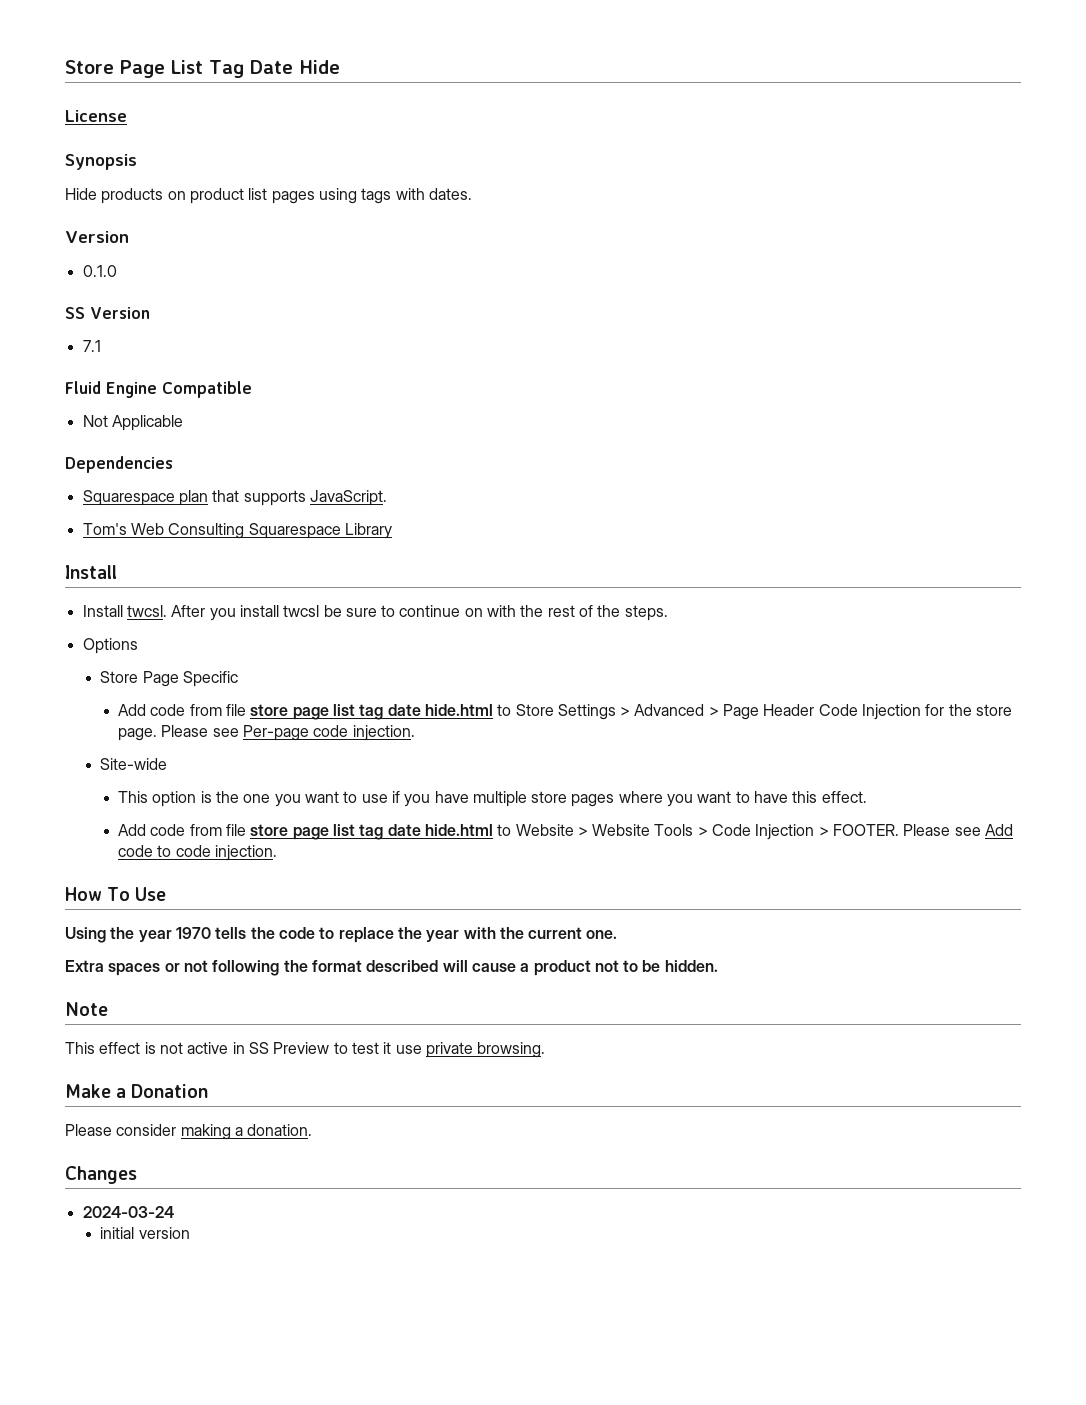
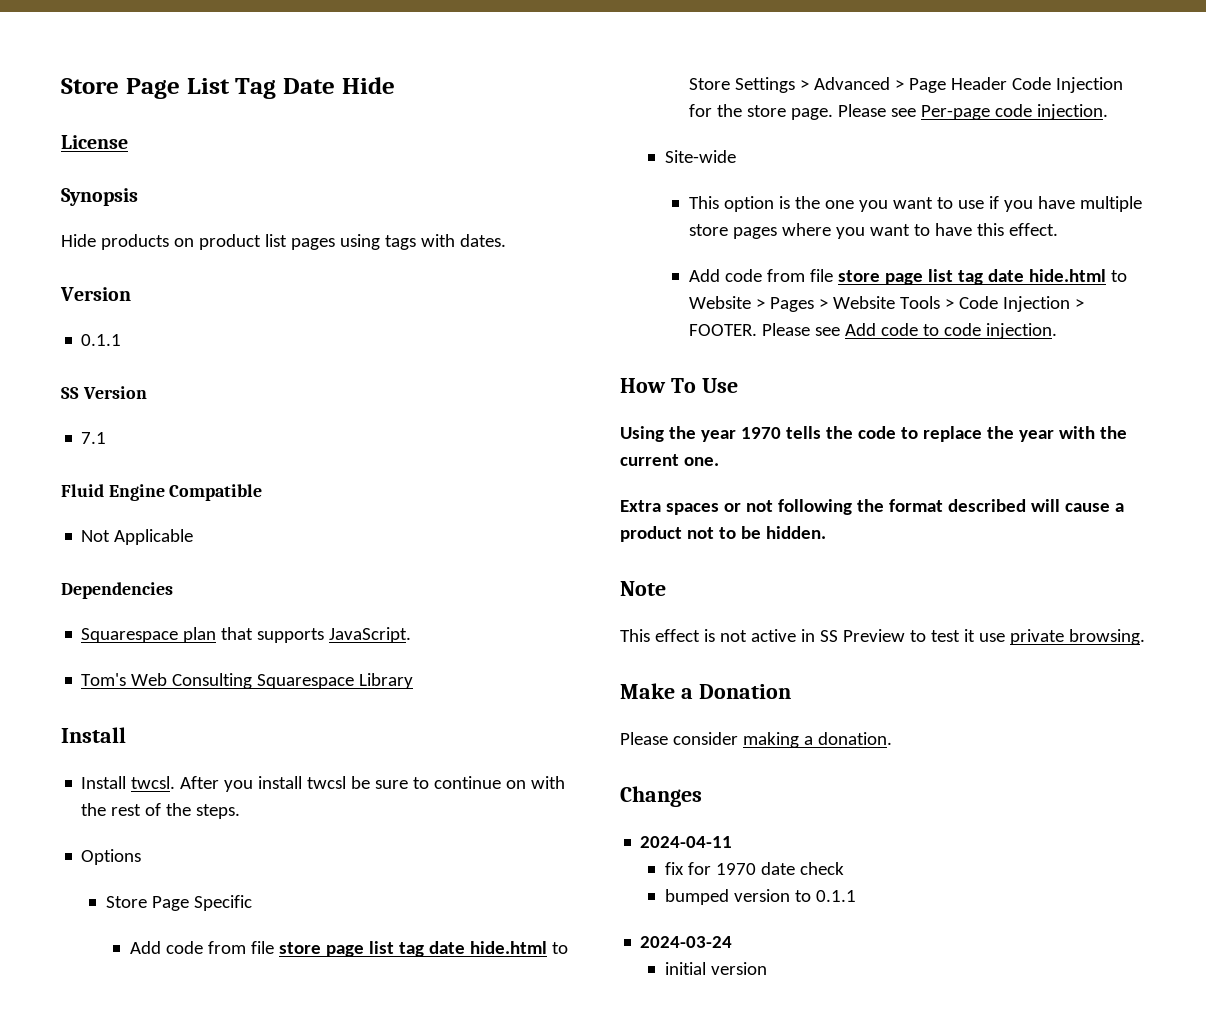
  Hide products on product list pages using tags with dates.
  Version
- 0.1.0
+ 0.1.1
- Add code from file store page list tag date hide.html to Website > Website Tools > Code Injection > FOOTER.
+ Add code from file store page list tag date hide.html to Website > Pages > Website Tools > Code Injection > FOOTER.
+ 2024-04-11
+ fix for 1970 date check
+ bumped version to 0.1.1

